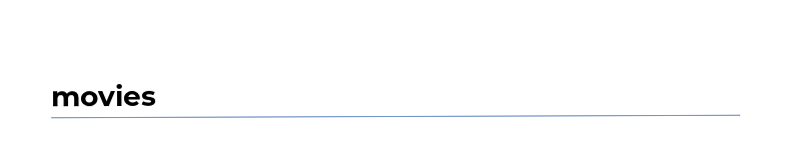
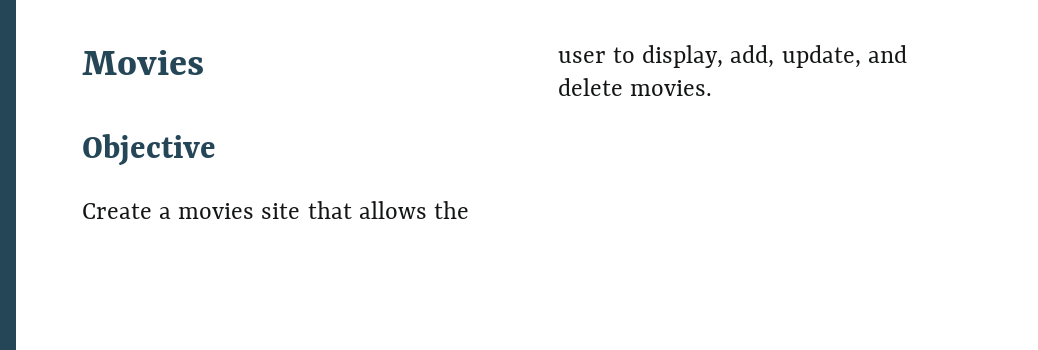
- movies
+ Movies
+ Objective
+ Create a movies site that allows the user to display, add, update, and delete movies.

